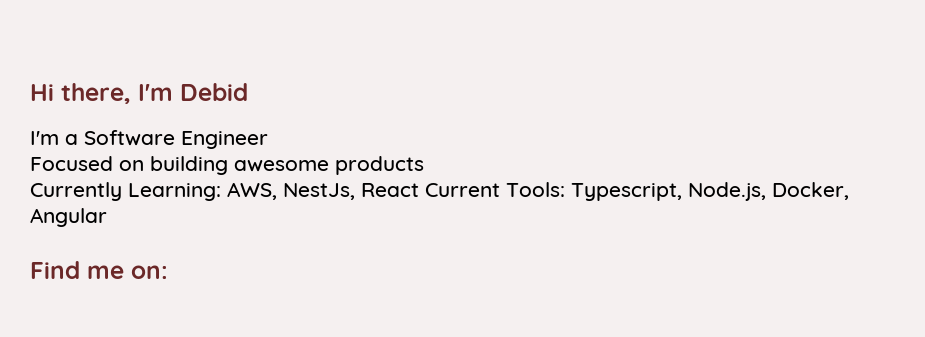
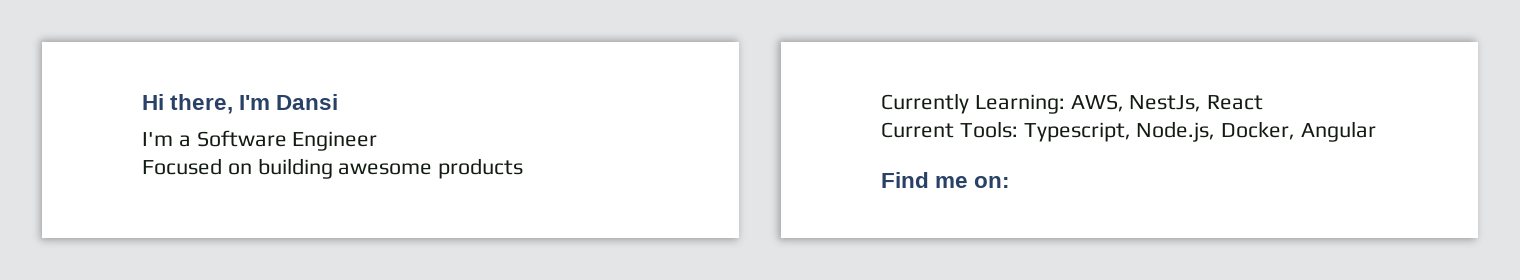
- Hi there, I'm Debid
+ Hi there, I'm Dansi
- Currently Learning: AWS, NestJs, React Current Tools: Typescript, Node.js, Docker, Angular
+ Currently Learning: AWS, NestJs, React
+ Current Tools: Typescript, Node.js, Docker, Angular

